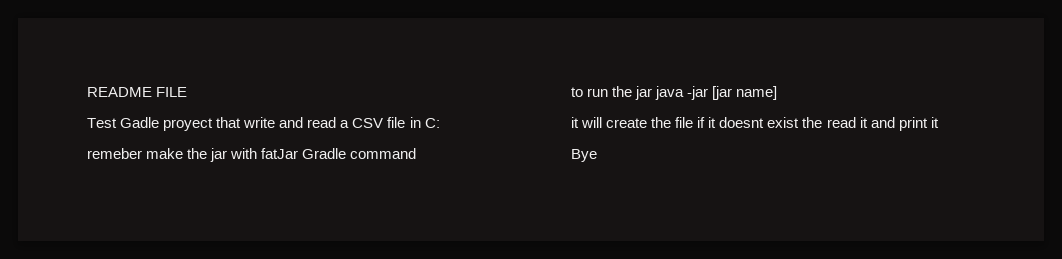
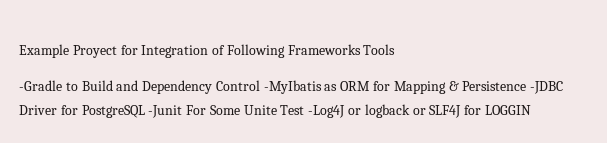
- README FILE
- Test Gadle proyect that write and read a CSV file in C:
- remeber make the jar with fatJar Gradle command
- to run the jar java -jar [jar name]
- it will create the file if it doesnt exist the read it and print it
- Bye
+ Example Proyect for Integration of Following Frameworks Tools
+ -Gradle to Build and Dependency Control -MyIbatis as ORM for Mapping & Persistence -JDBC Driver for PostgreSQL -Junit For Some Unite Test -Log4J or logback or SLF4J for LOGGIN

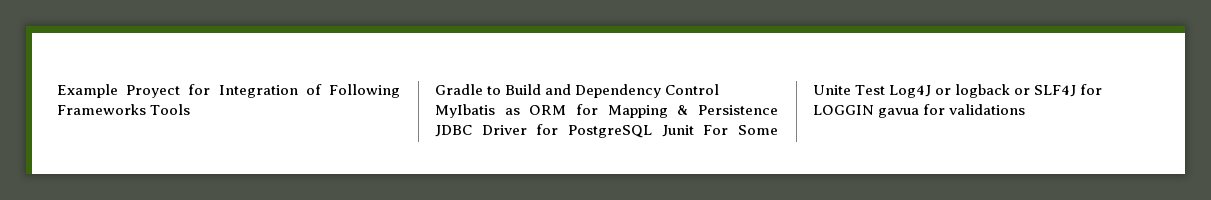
- -Gradle to Build and Dependency Control -MyIbatis as ORM for Mapping & Persistence -JDBC Driver for PostgreSQL -Junit For Some Unite Test -Log4J or logback or SLF4J for LOGGIN
+ Gradle to Build and Dependency Control MyIbatis as ORM for Mapping & Persistence JDBC Driver for PostgreSQL Junit For Some Unite Test Log4J or logback or SLF4J for LOGGIN gavua for validations

